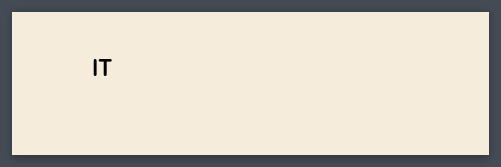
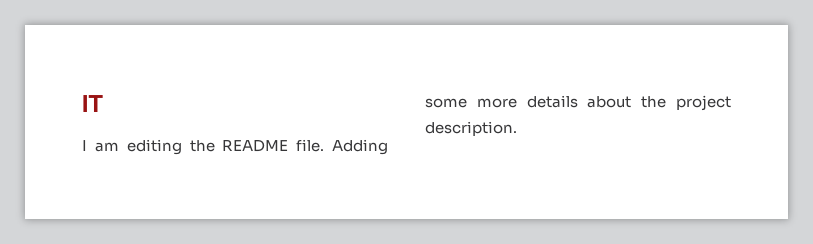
+ I am editing the README file. Adding some more details about the project description.

